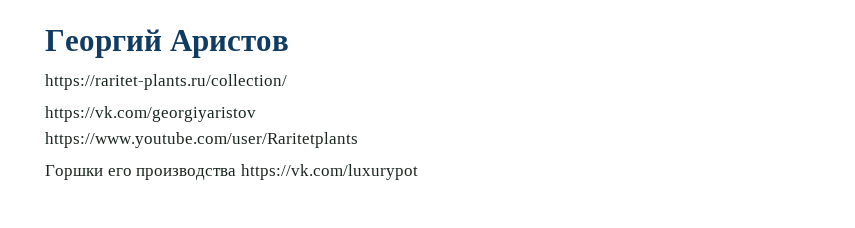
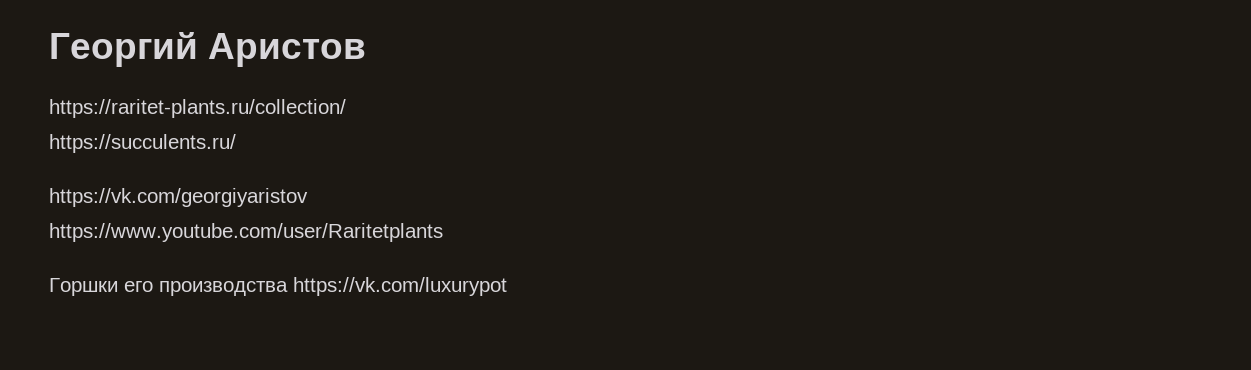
+ https://succulents.ru/

